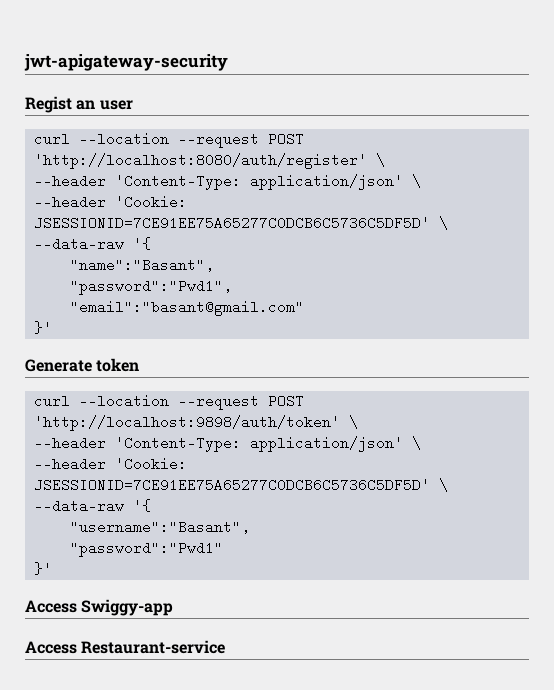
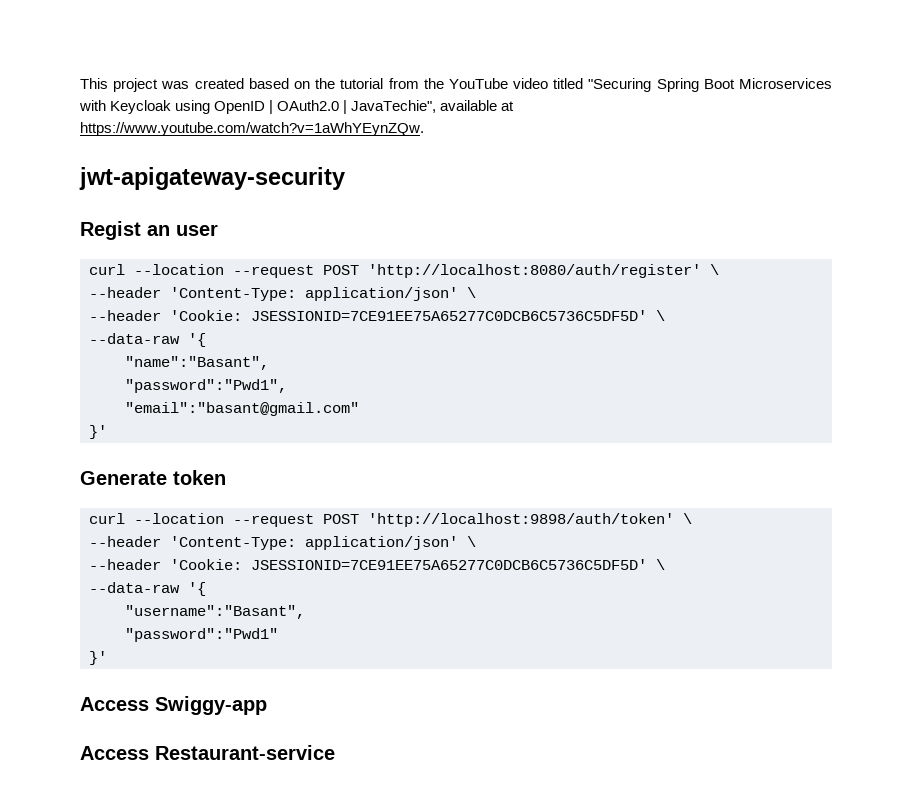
+ This project was created based on the tutorial from the YouTube video titled "Securing Spring Boot Microservices with Keycloak using OpenID | OAuth2.0 | JavaTechie", available at https://www.youtube.com/watch?v=1aWhYEynZQw.

